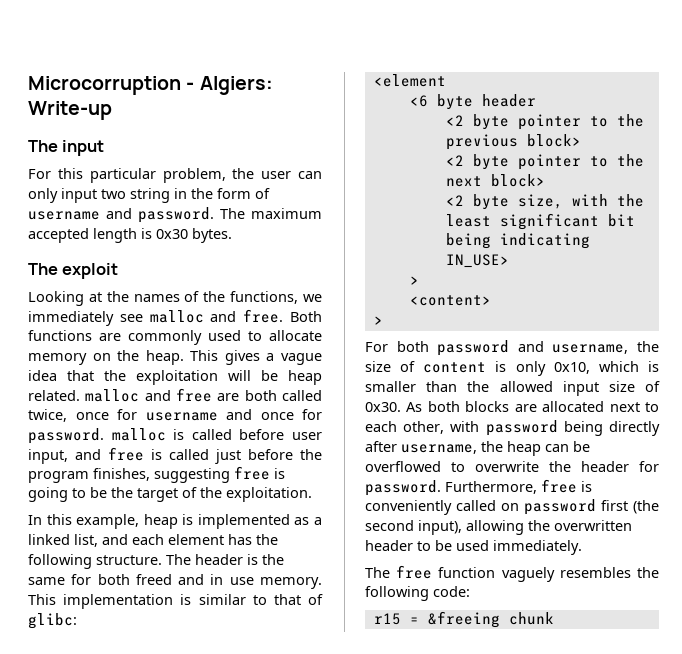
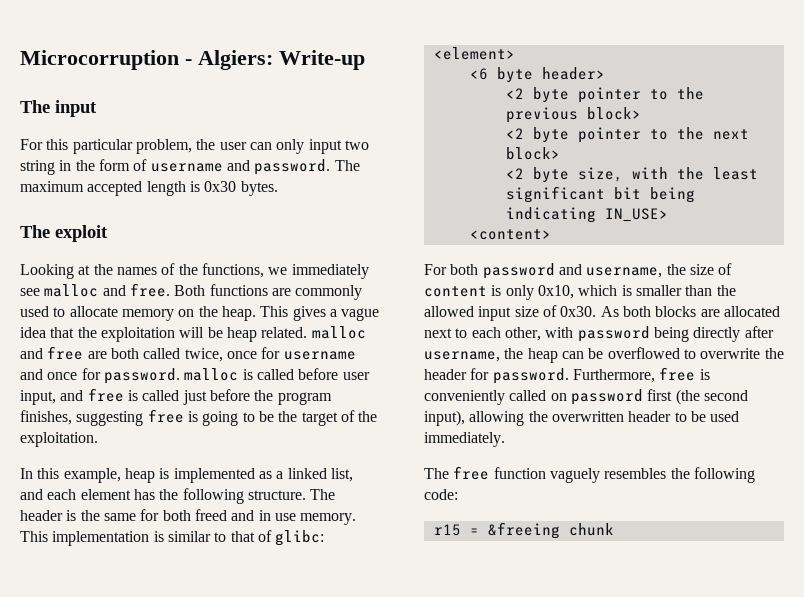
- <element
+ <element>
- <6 byte header
+ <6 byte header>
  <2 byte size, with the least significant bit being indicating IN_USE>
- >
  <content>
- >

